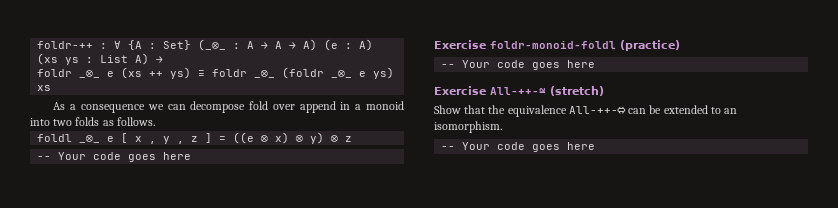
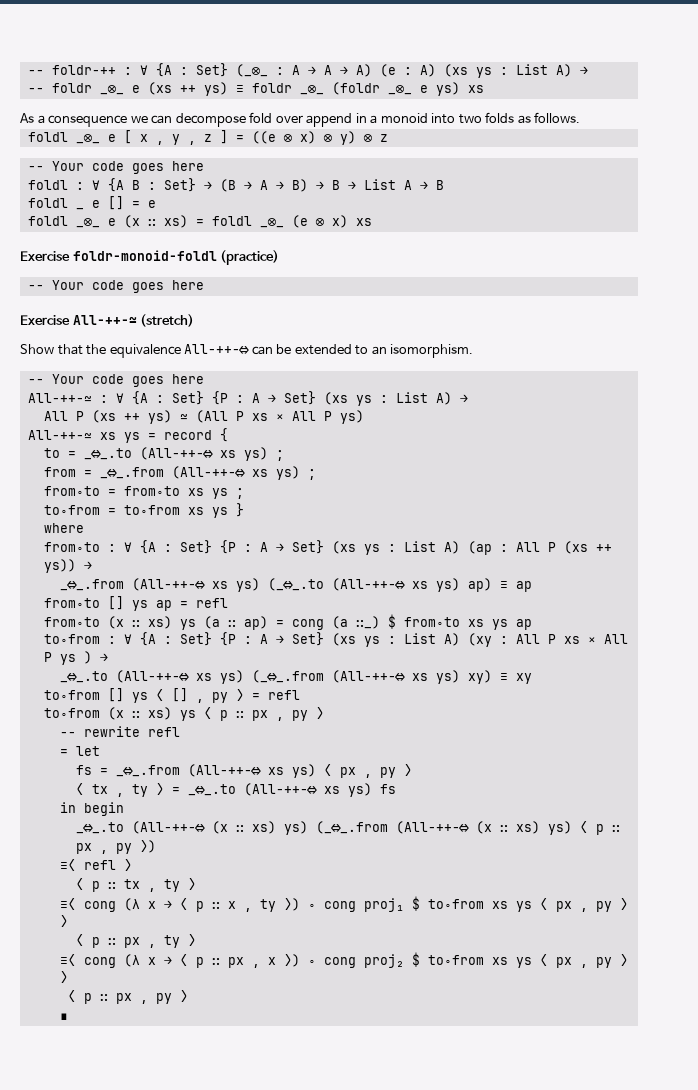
- foldr-++ : ∀ {A : Set} (_⊗_ : A → A → A) (e : A) (xs ys : List A) →
+ -- foldr-++ : ∀ {A : Set} (_⊗_ : A → A → A) (e : A) (xs ys : List A) →
- foldr _⊗_ e (xs ++ ys) ≡ foldr _⊗_ (foldr _⊗_ e ys) xs
+ -- foldr _⊗_ e (xs ++ ys) ≡ foldr _⊗_ (foldr _⊗_ e ys) xs
+ foldl : ∀ {A B : Set} → (B → A → B) → B → List A → B
+ foldl _ e [] = e
+ foldl _⊗_ e (x ∷ xs) = foldl _⊗_ (e ⊗ x) xs
+ All-++-≃ : ∀ {A : Set} {P : A → Set} (xs ys : List A) →
+ All P (xs ++ ys) ≃ (All P xs × All P ys)
+ All-++-≃ xs ys = record {
+ to = _⇔_.to (All-++-⇔ xs ys) ;
+ from = _⇔_.from (All-++-⇔ xs ys) ;
+ from∘to = from∘to xs ys ;
+ to∘from = to∘from xs ys }
+ where
+ from∘to : ∀ {A : Set} {P : A → Set} (xs ys : List A) (ap : All P (xs ++ ys)) →
+ _⇔_.from (All-++-⇔ xs ys) (_⇔_.to (All-++-⇔ xs ys) ap) ≡ ap
+ from∘to [] ys ap = refl
+ from∘to (x ∷ xs) ys (a ∷ ap) = cong (a ∷_) $ from∘to xs ys ap
+ to∘from : ∀ {A : Set} {P : A → Set} (xs ys : List A) (xy : All P xs × All P ys ) →
+ _⇔_.to (All-++-⇔ xs ys) (_⇔_.from (All-++-⇔ xs ys) xy) ≡ xy
+ to∘from [] ys ⟨ [] , py ⟩ = refl
+ to∘from (x ∷ xs) ys ⟨ p ∷ px , py ⟩
+ -- rewrite refl
+ = let
+ fs = _⇔_.from (All-++-⇔ xs ys) ⟨ px , py ⟩
+ ⟨ tx , ty ⟩ = _⇔_.to (All-++-⇔ xs ys) fs
+ in begin
+ _⇔_.to (All-++-⇔ (x ∷ xs) ys) (_⇔_.from (All-++-⇔ (x ∷ xs) ys) ⟨ p ∷ px , py ⟩)
+ ≡⟨ refl ⟩
+ ⟨ p ∷ tx , ty ⟩
+ ≡⟨ cong (λ x → ⟨ p ∷ x , ty ⟩) ∘ cong proj₁ $ to∘from xs ys ⟨ px , py ⟩ ⟩
+ ⟨ p ∷ px , ty ⟩
+ ≡⟨ cong (λ x → ⟨ p ∷ px , x ⟩) ∘ cong proj₂ $ to∘from xs ys ⟨ px , py ⟩ ⟩
+ ⟨ p ∷ px , py ⟩
+ ∎

